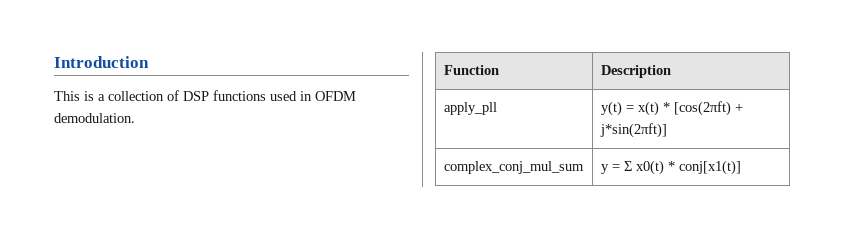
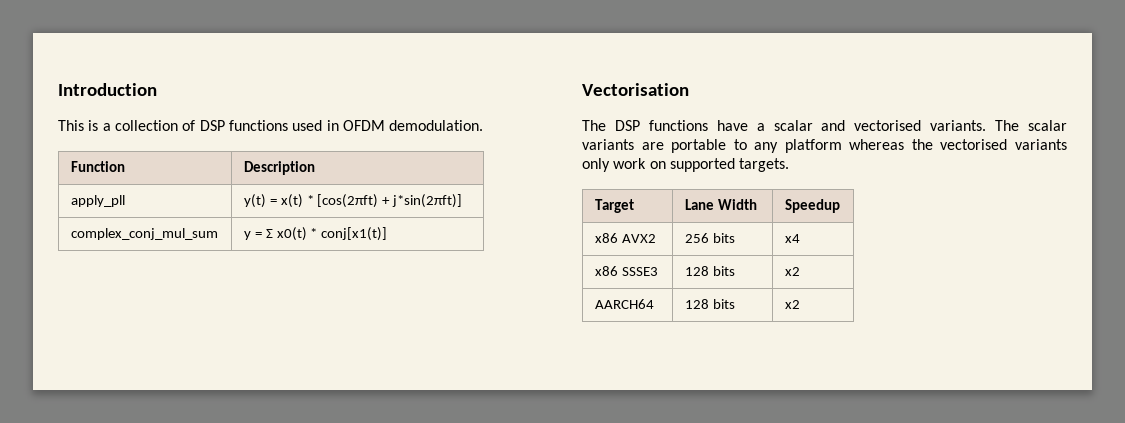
+ Vectorisation
+ The DSP functions have a scalar and vectorised variants. The scalar variants are portable to any platform whereas the vectorised variants only work on supported targets.
+ Target | Lane Width | Speedup
+ x86 AVX2 | 256 bits | x4
+ x86 SSSE3 | 128 bits | x2
+ AARCH64 | 128 bits | x2

